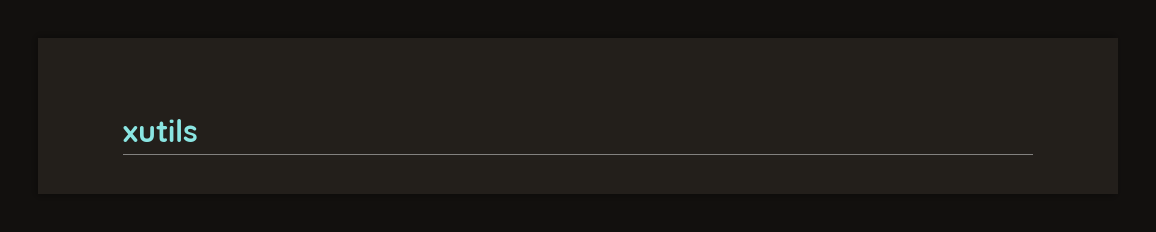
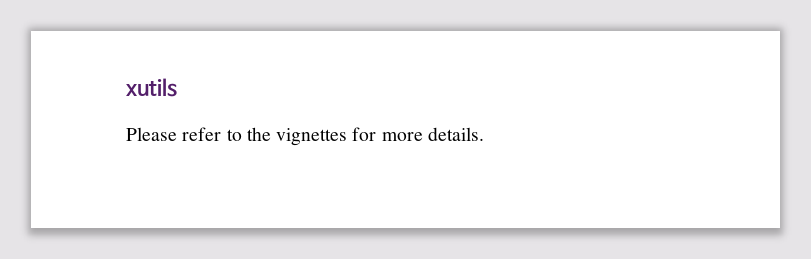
+ Please refer to the vignettes for more details.

